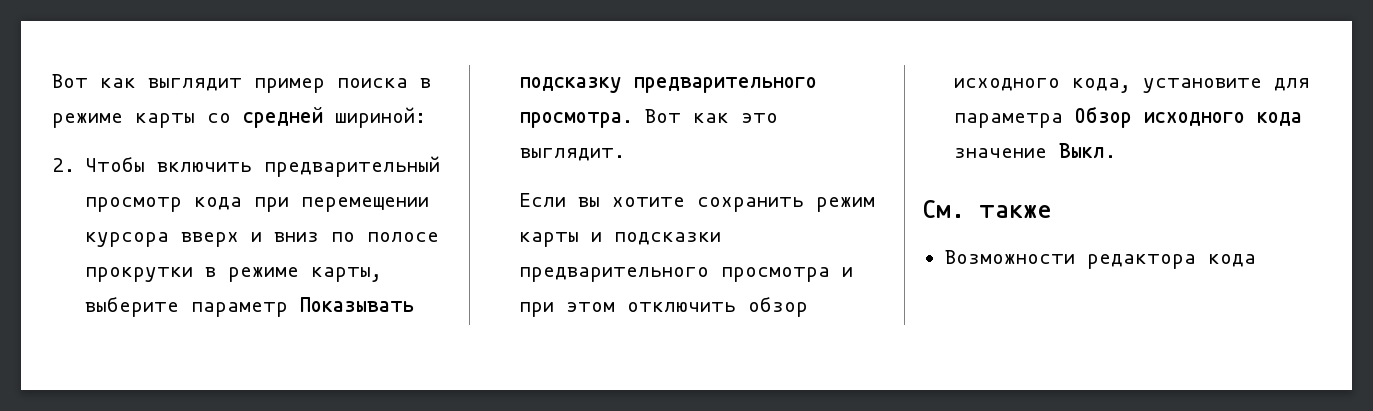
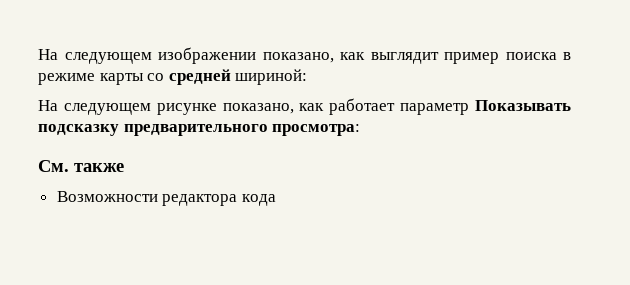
- Вот как выглядит пример поиска в режиме карты со средней шириной:
+ На следующем изображении показано, как выглядит пример поиска в режиме карты со средней шириной:
- 2. Чтобы включить предварительный просмотр кода при перемещении курсора вверх и вниз по полосе прокрутки в режиме карты, выберите параметр Показывать подсказку предварительного просмотра. Вот как это выглядит.
- Если вы хотите сохранить режим карты и подсказки предварительного просмотра и при этом отключить обзор исходного кода, установите для параметра Обзор исходного кода значение Выкл.
+ На следующем рисунке показано, как работает параметр Показывать подсказку предварительного просмотра:

